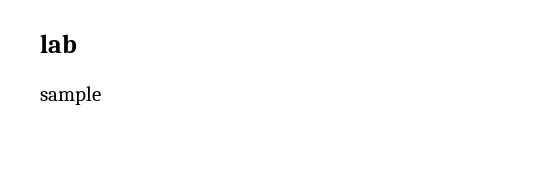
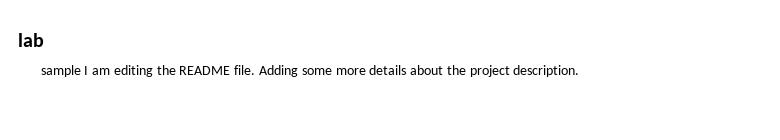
- sample
+ sample I am editing the README file. Adding some more details about the project description.

